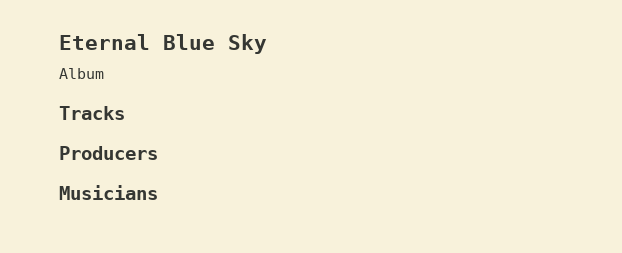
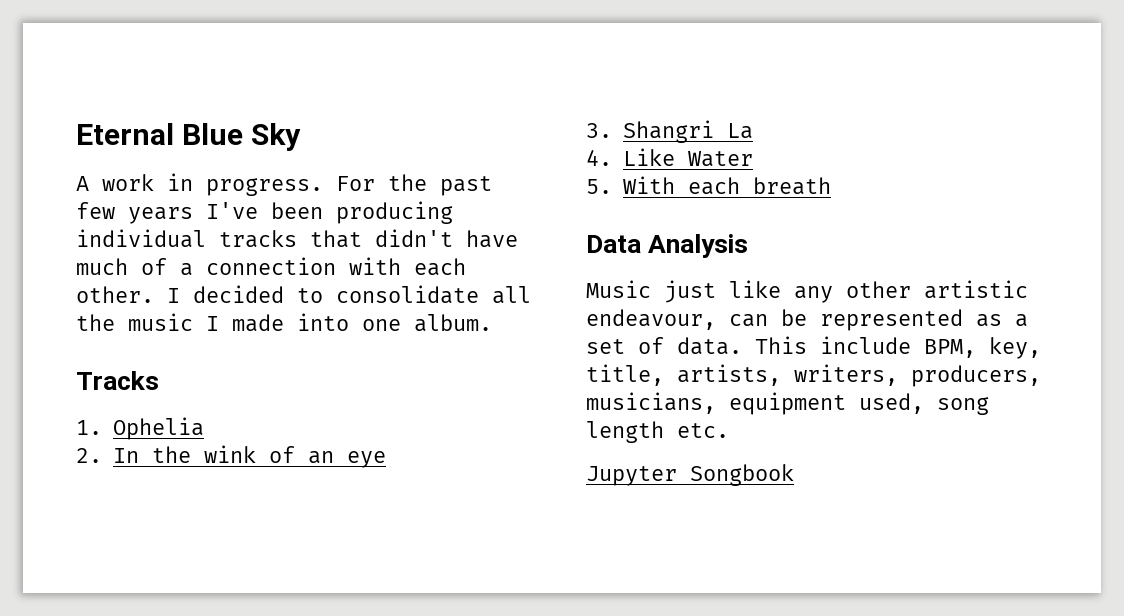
- Album
+ A work in progress. For the past few years I've been producing individual tracks that didn't have much of a connection with each other. I decided to consolidate all the music I made into one album.
  Tracks
- Producers
- Musicians
+ 1. Ophelia
+ 2. In the wink of an eye
+ 3. Shangri La
+ 4. Like Water
+ 5. With each breath
+ Data Analysis
+ Music just like any other artistic endeavour, can be represented as a set of data. This include BPM, key, title, artists, writers, producers, musicians, equipment used, song length etc.
+ Jupyter Songbook

